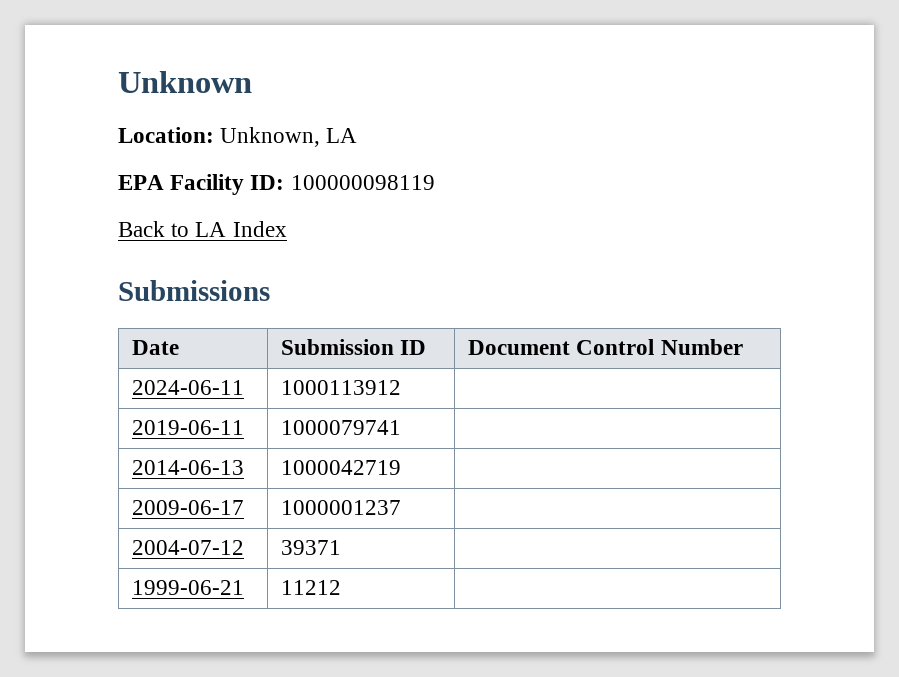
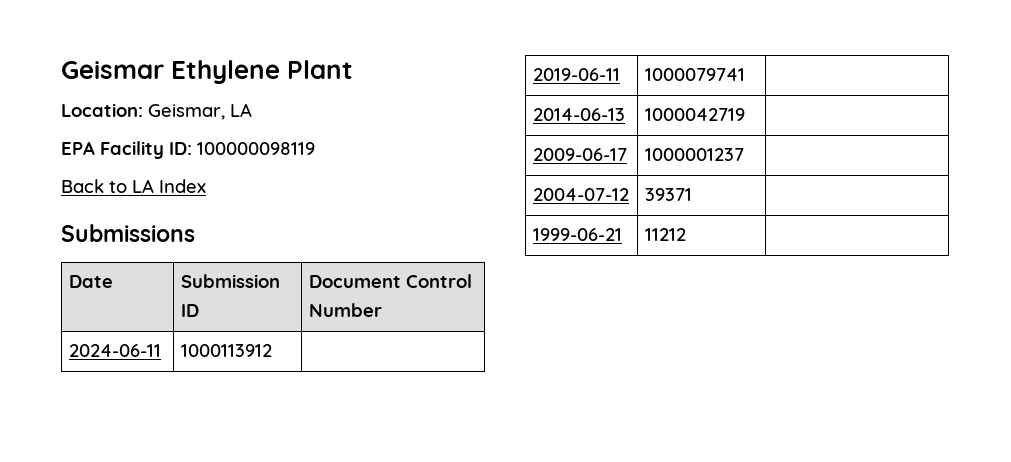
- Unknown
+ Geismar Ethylene Plant
- Location: Unknown, LA
+ Location: Geismar, LA

